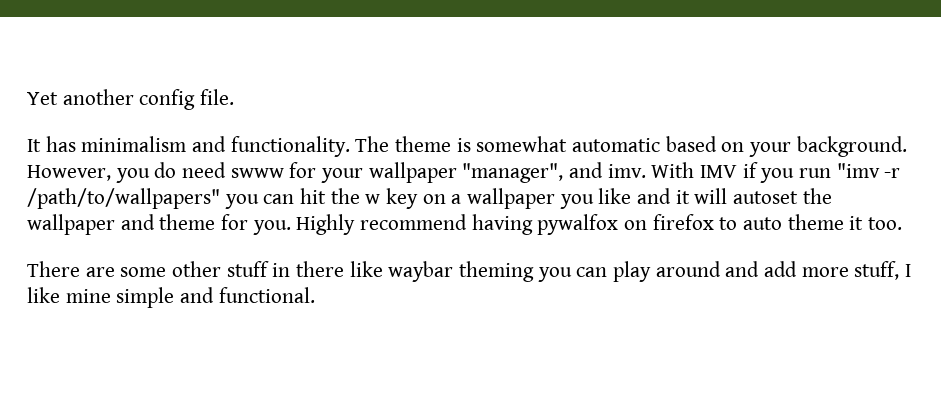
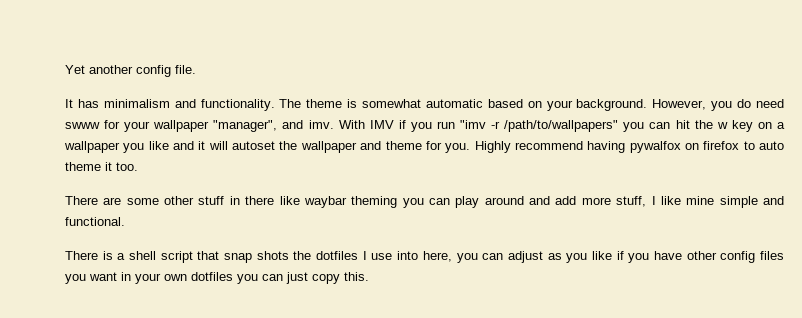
+ There is a shell script that snap shots the dotfiles I use into here, you can adjust as you like if you have other config files you want in your own dotfiles you can just copy this.

